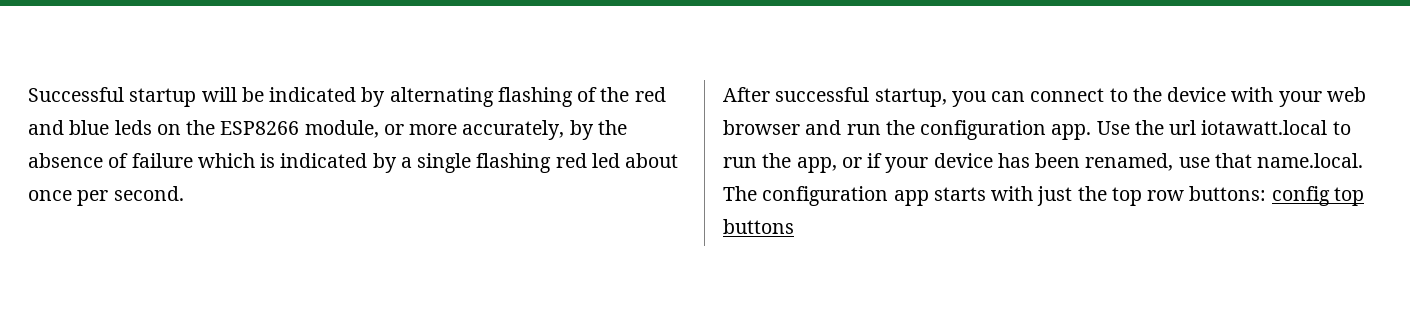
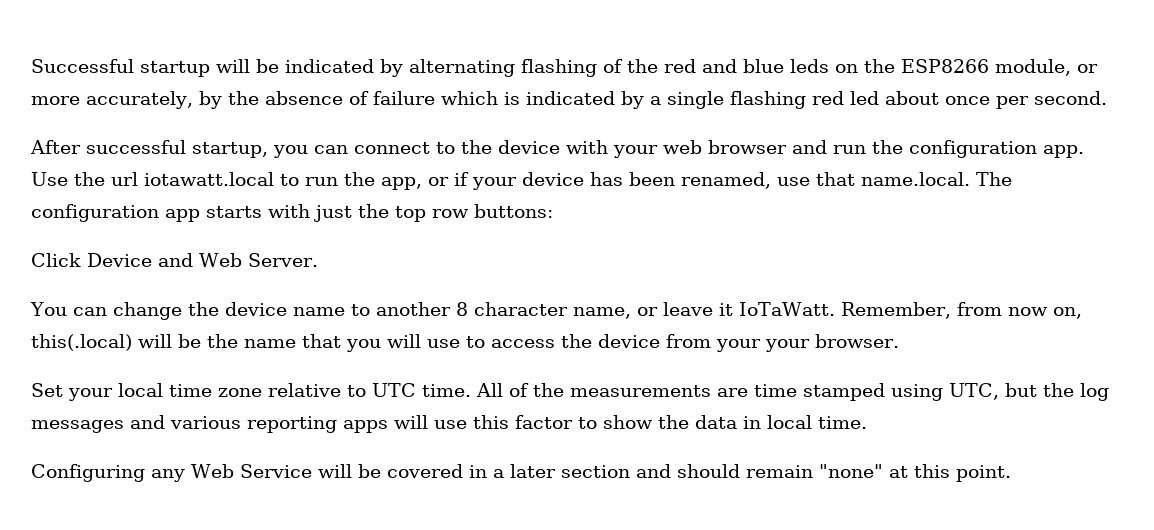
- Use the url iotawatt.local to run the app, or if your device has been renamed, use that name.local. The configuration app starts with just the top row buttons: config top buttons
+ Use the url iotawatt.local to run the app, or if your device has been renamed, use that name.local. The configuration app starts with just the top row buttons:
+ Click Device and Web Server.
+ You can change the device name to another 8 character name, or leave it IoTaWatt. Remember, from now on, this(.local) will be the name that you will use to access the device from your your browser.
+ Set your local time zone relative to UTC time. All of the measurements are time stamped using UTC, but the log messages and various reporting apps will use this factor to show the data in local time.
+ Configuring any Web Service will be covered in a later section and should remain "none" at this point.

